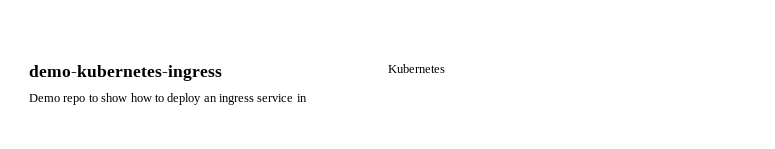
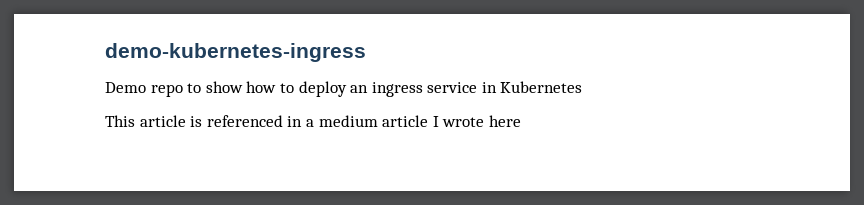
+ This article is referenced in a medium article I wrote here

